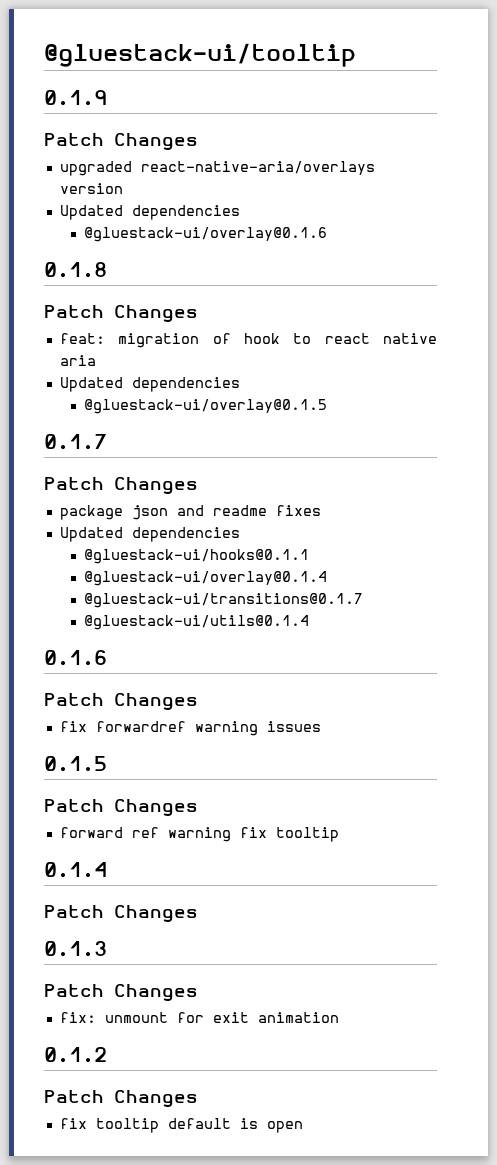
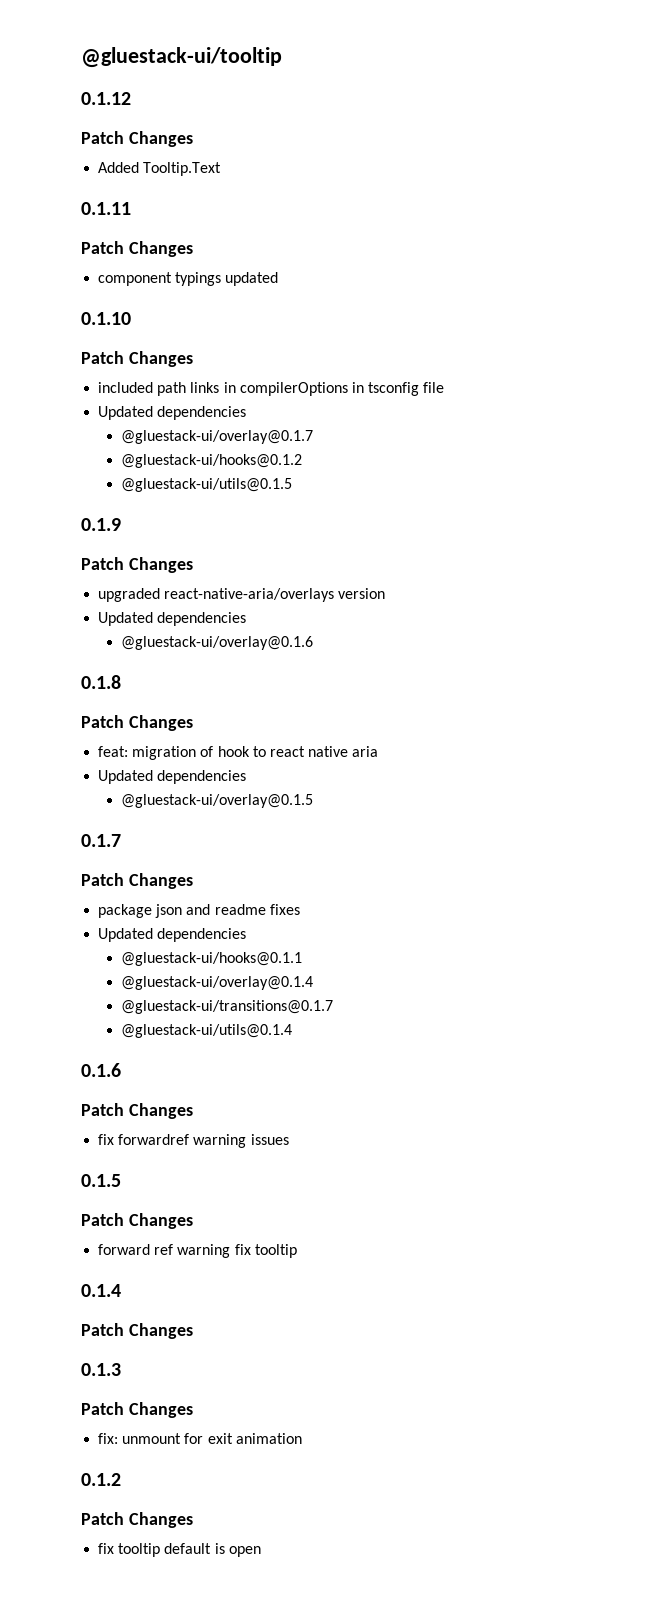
+ 0.1.12
+ Patch Changes
+ Added Tooltip.Text
+ 0.1.11
+ Patch Changes
+ component typings updated
+ 0.1.10
+ Patch Changes
+ included path links in compilerOptions in tsconfig file
+ Updated dependencies
+ @gluestack-ui/overlay@0.1.7
+ @gluestack-ui/hooks@0.1.2
+ @gluestack-ui/utils@0.1.5

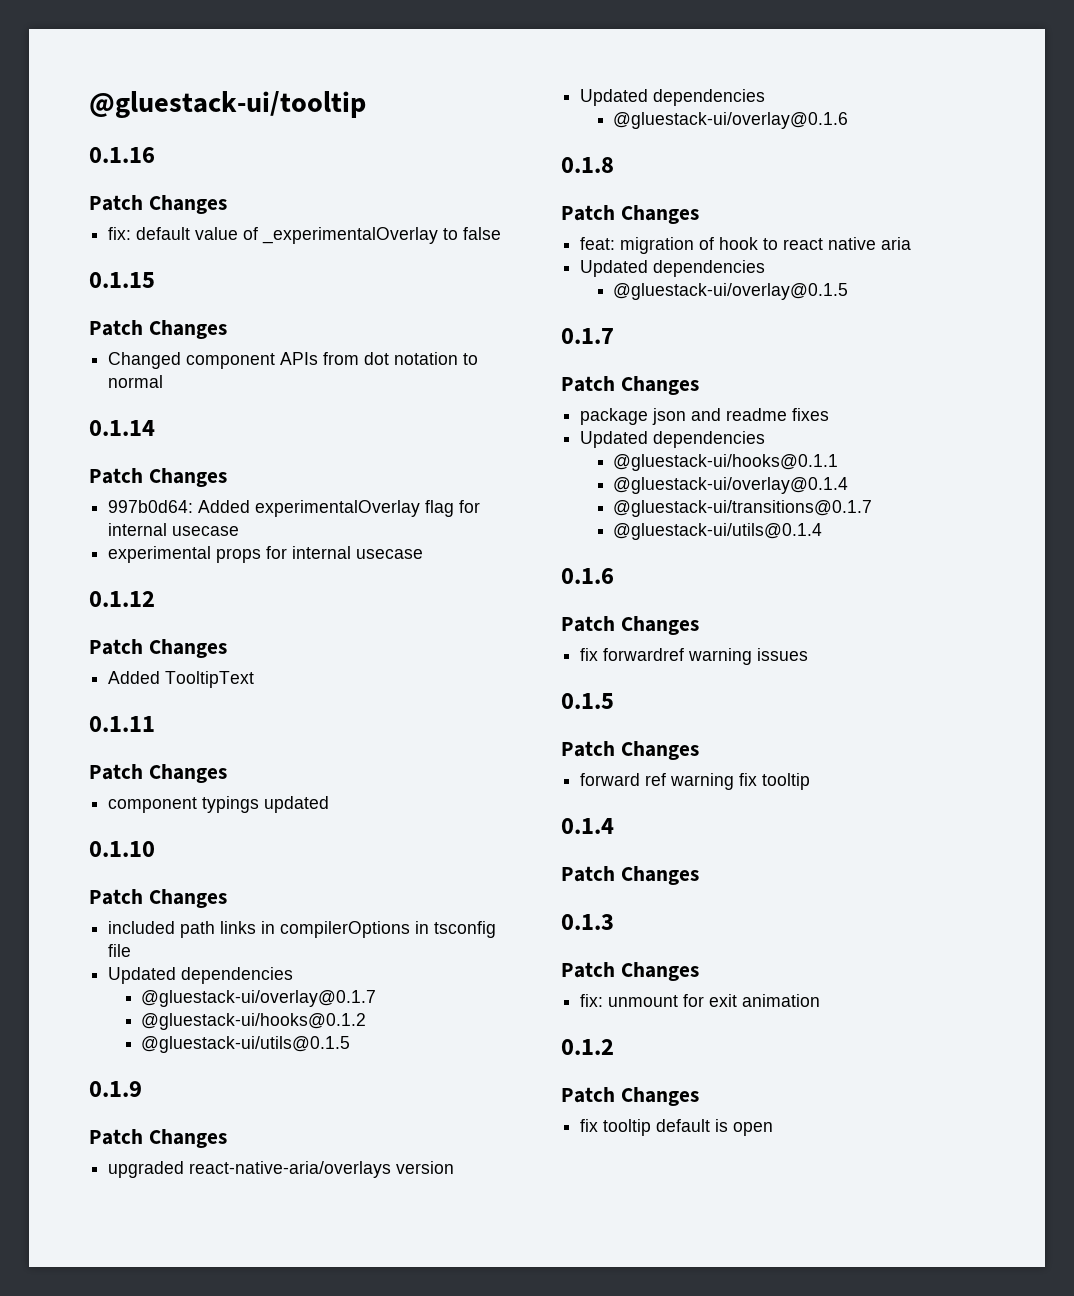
+ 0.1.16
+ Patch Changes
+ fix: default value of _experimentalOverlay to false
+ 0.1.15
+ Patch Changes
+ Changed component APIs from dot notation to normal
+ 0.1.14
+ Patch Changes
+ 997b0d64: Added experimentalOverlay flag for internal usecase
+ experimental props for internal usecase
- Added Tooltip.Text
+ Added TooltipText

